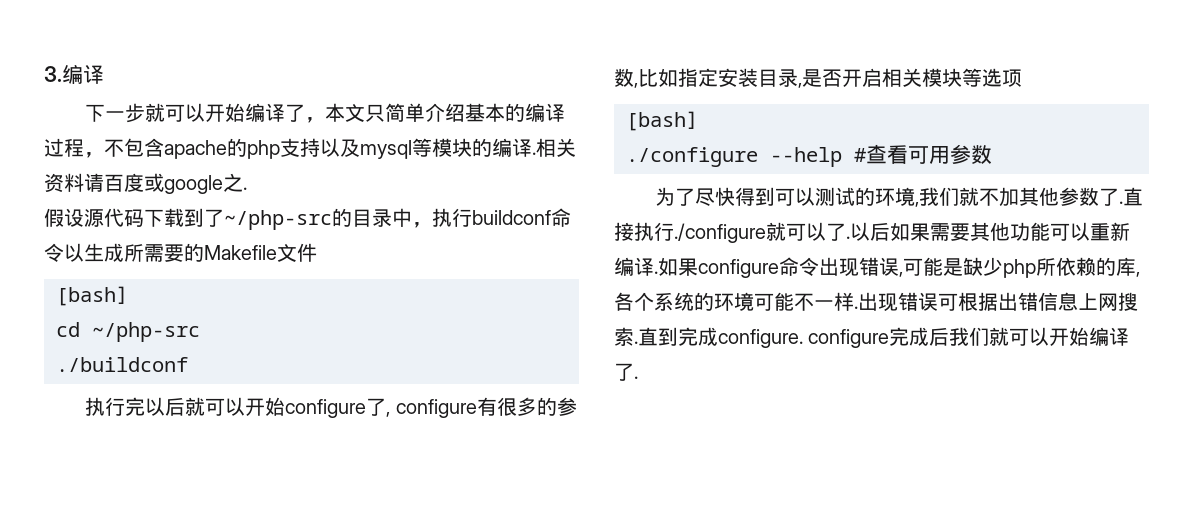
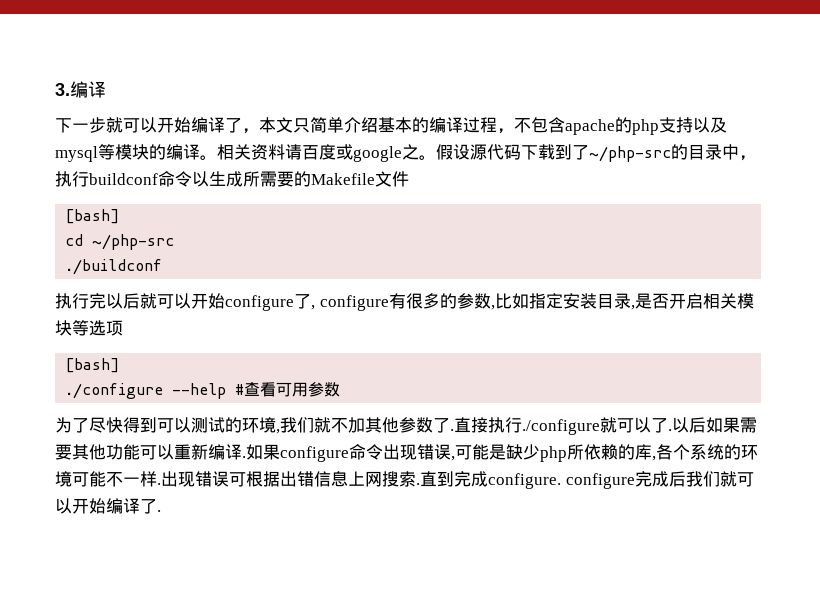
- 下一步就可以开始编译了，本文只简单介绍基本的编译过程，不包含apache的php支持以及mysql等模块的编译.
+ 下一步就可以开始编译了，本文只简单介绍基本的编译过程，不包含apache的php支持以及mysql等模块的编译。
- 相关资料请百度或google之.
- 假设源代码下载到了~/php-src的目录中，执行buildconf命令以生成所需要的Makefile文件
+ 相关资料请百度或google之。假设源代码下载到了~/php-src的目录中，执行buildconf命令以生成所需要的Makefile文件

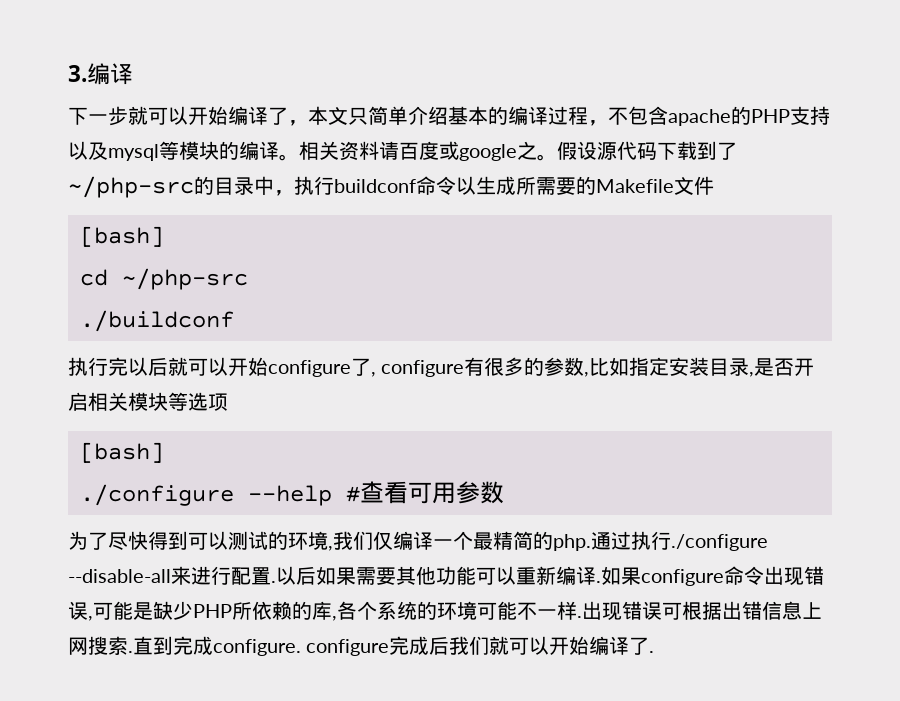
- 下一步就可以开始编译了，本文只简单介绍基本的编译过程，不包含apache的php支持以及mysql等模块的编译。
+ 下一步就可以开始编译了，本文只简单介绍基本的编译过程，不包含apache的PHP支持以及mysql等模块的编译。
- 为了尽快得到可以测试的环境,我们就不加其他参数了.直接执行./configure就可以了.
+ 为了尽快得到可以测试的环境,我们仅编译一个最精简的php.通过执行./configure --disable-all来进行配置.
- 如果configure命令出现错误,可能是缺少php所依赖的库,各个系统的环境可能不一样.
+ 如果configure命令出现错误,可能是缺少PHP所依赖的库,各个系统的环境可能不一样.

